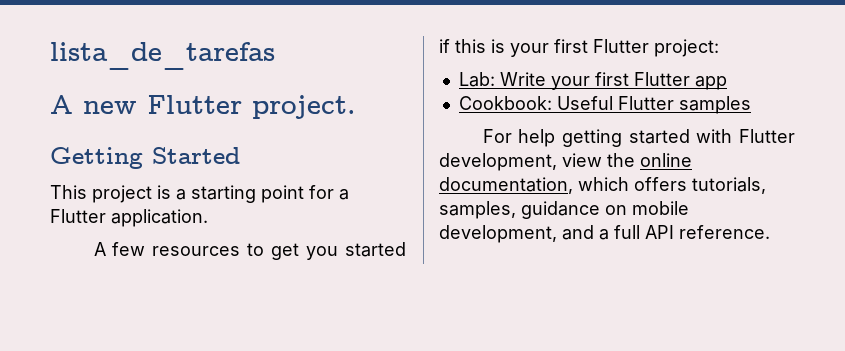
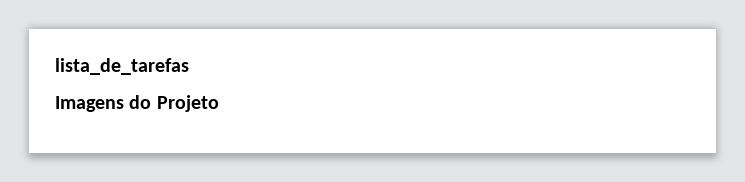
- A new Flutter project.
- Getting Started
- This project is a starting point for a Flutter application.
- A few resources to get you started if this is your first Flutter project:
- Lab: Write your first Flutter app
- Cookbook: Useful Flutter samples
- For help getting started with Flutter development, view the online documentation, which offers tutorials, samples, guidance on mobile development, and a full API reference.
+ Imagens do Projeto

